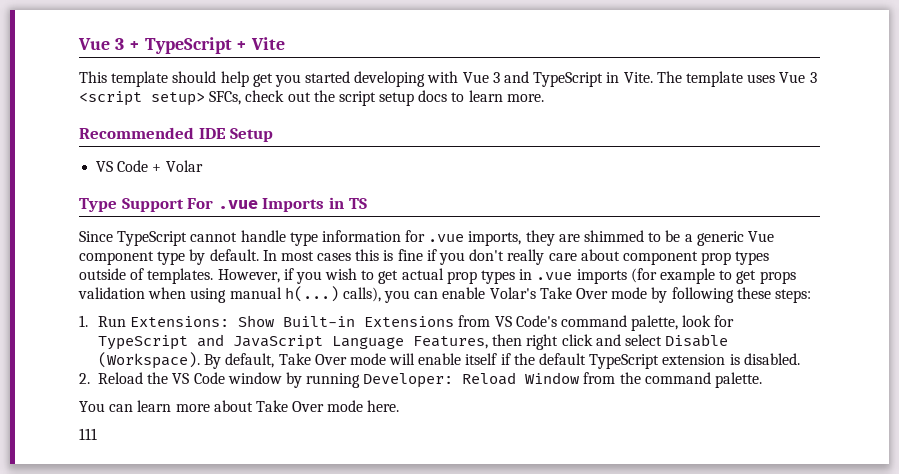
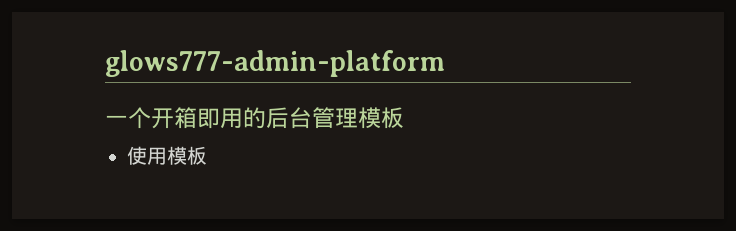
- Vue 3 + TypeScript + Vite
- This template should help get you started developing with Vue 3 and TypeScript in Vite. The template uses Vue 3 <script setup> SFCs, check out the script setup docs to learn more.
- Recommended IDE Setup
- VS Code + Volar
- Type Support For .vue Imports in TS
- Since TypeScript cannot handle type information for .vue imports, they are shimmed to be a generic Vue component type by default. In most cases this is fine if you don't really care about component prop types outside of templates. However, if you wish to get actual prop types in .vue imports (for example to get props validation when using manual h(...) calls), you can enable Volar's Take Over mode by following these steps:
- 1. Run Extensions: Show Built-in Extensions from VS Code's command palette, look for TypeScript and JavaScript Language Features, then right click and select Disable (Workspace). By default, Take Over mode will enable itself if the default TypeScript extension is disabled.
- 2. Reload the VS Code window by running Developer: Reload Window from the command palette.
- You can learn more about Take Over mode here.
- 111
+ glows777-admin-platform
+ 一个开箱即用的后台管理模板
+ 使用模板

